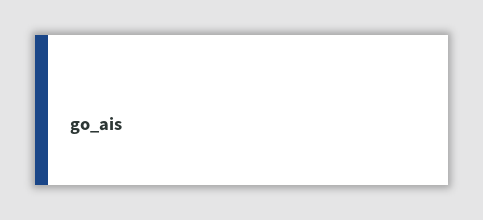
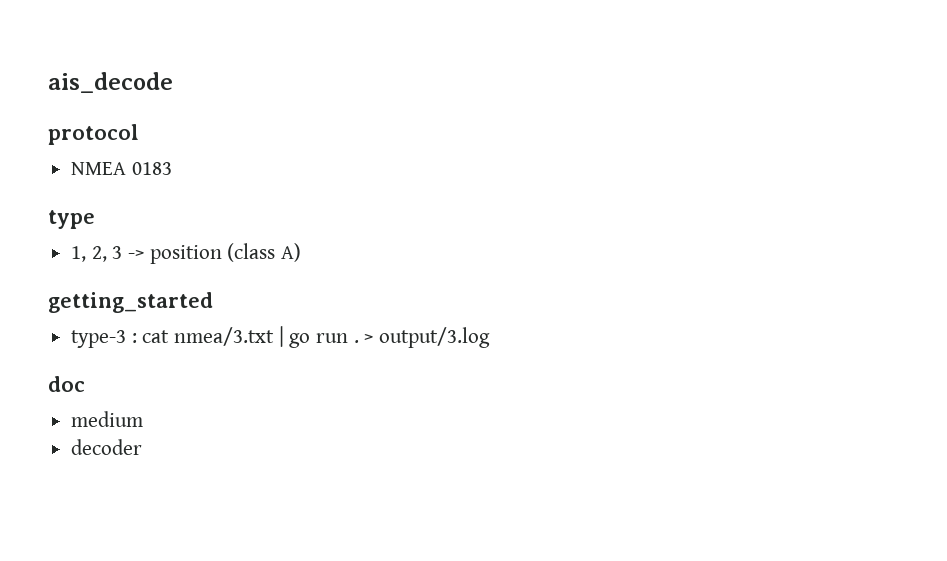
- go_ais
+ ais_decode
+ protocol
+ NMEA 0183
+ type
+ 1, 2, 3 -> position (class A)
+ getting_started
+ type-3 : cat nmea/3.txt | go run . > output/3.log
+ doc
+ medium
+ decoder

